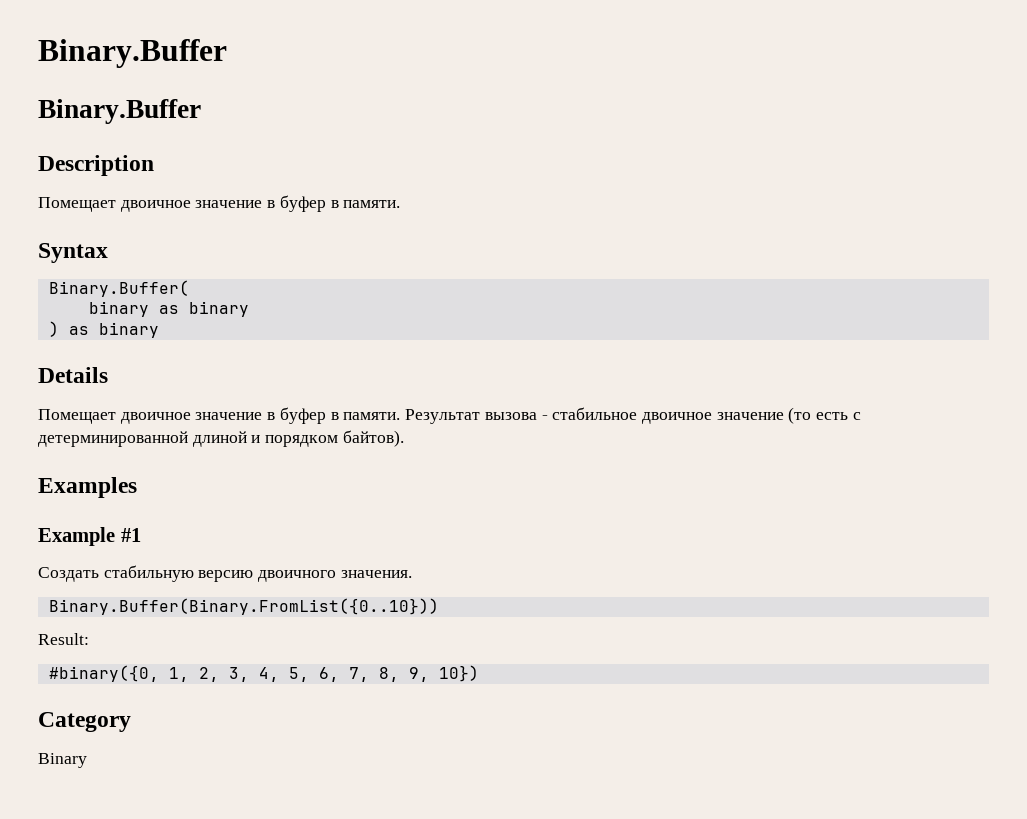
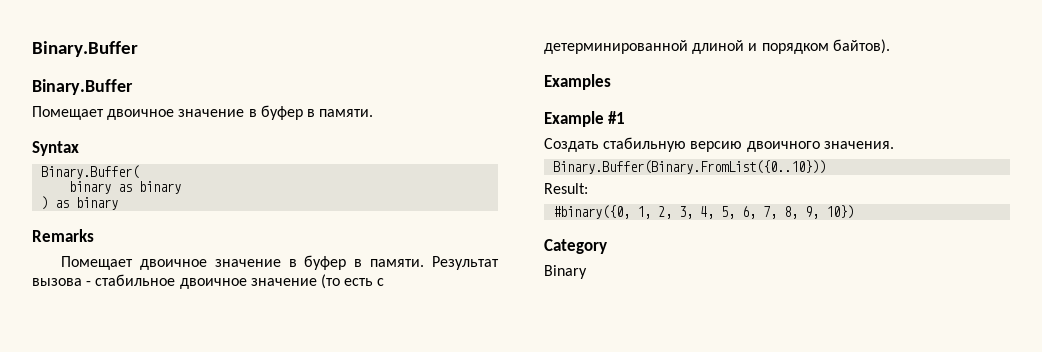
- Description
- Details
+ Remarks

